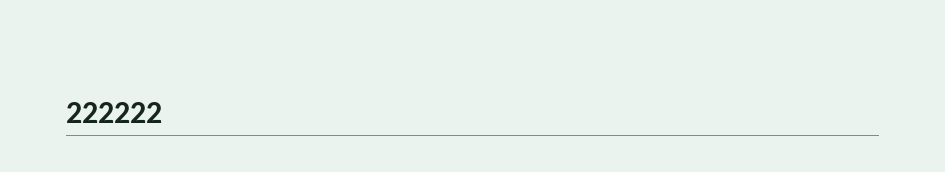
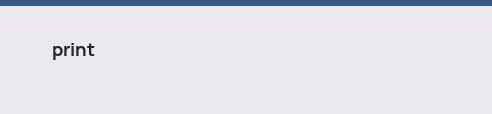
- 222222
+ print

